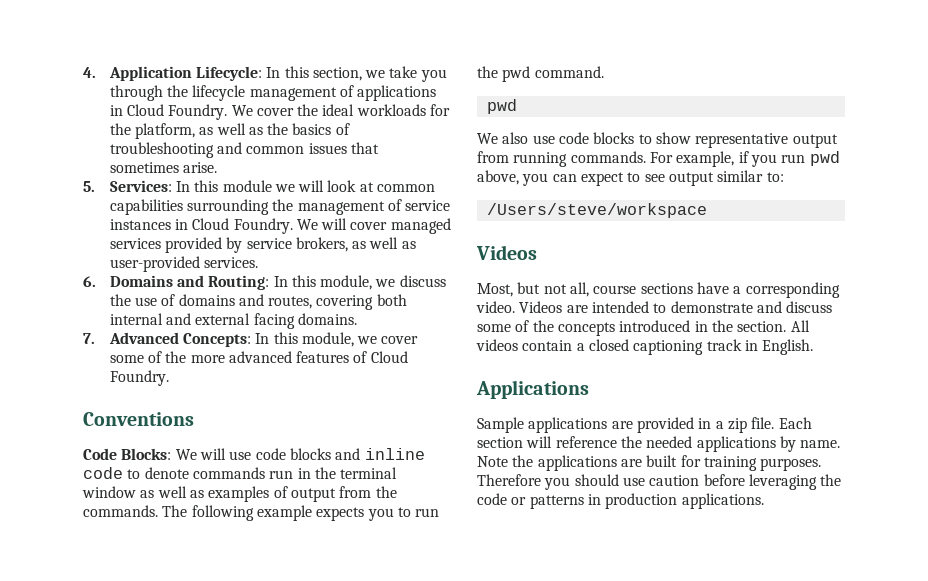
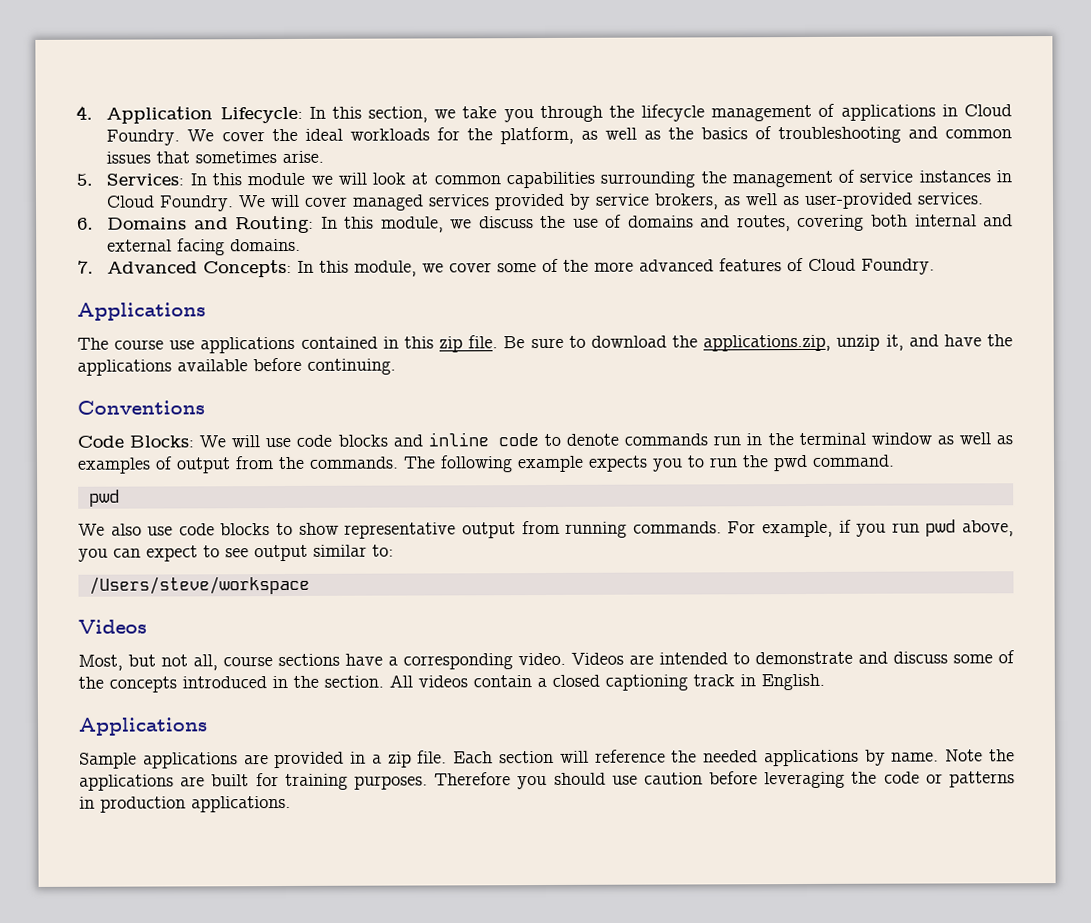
  7. Advanced Concepts: In this module, we cover some of the more advanced features of Cloud Foundry.
+ Applications
+ The course use applications contained in this zip file. Be sure to download the applications.zip, unzip it, and have the applications available before continuing.

